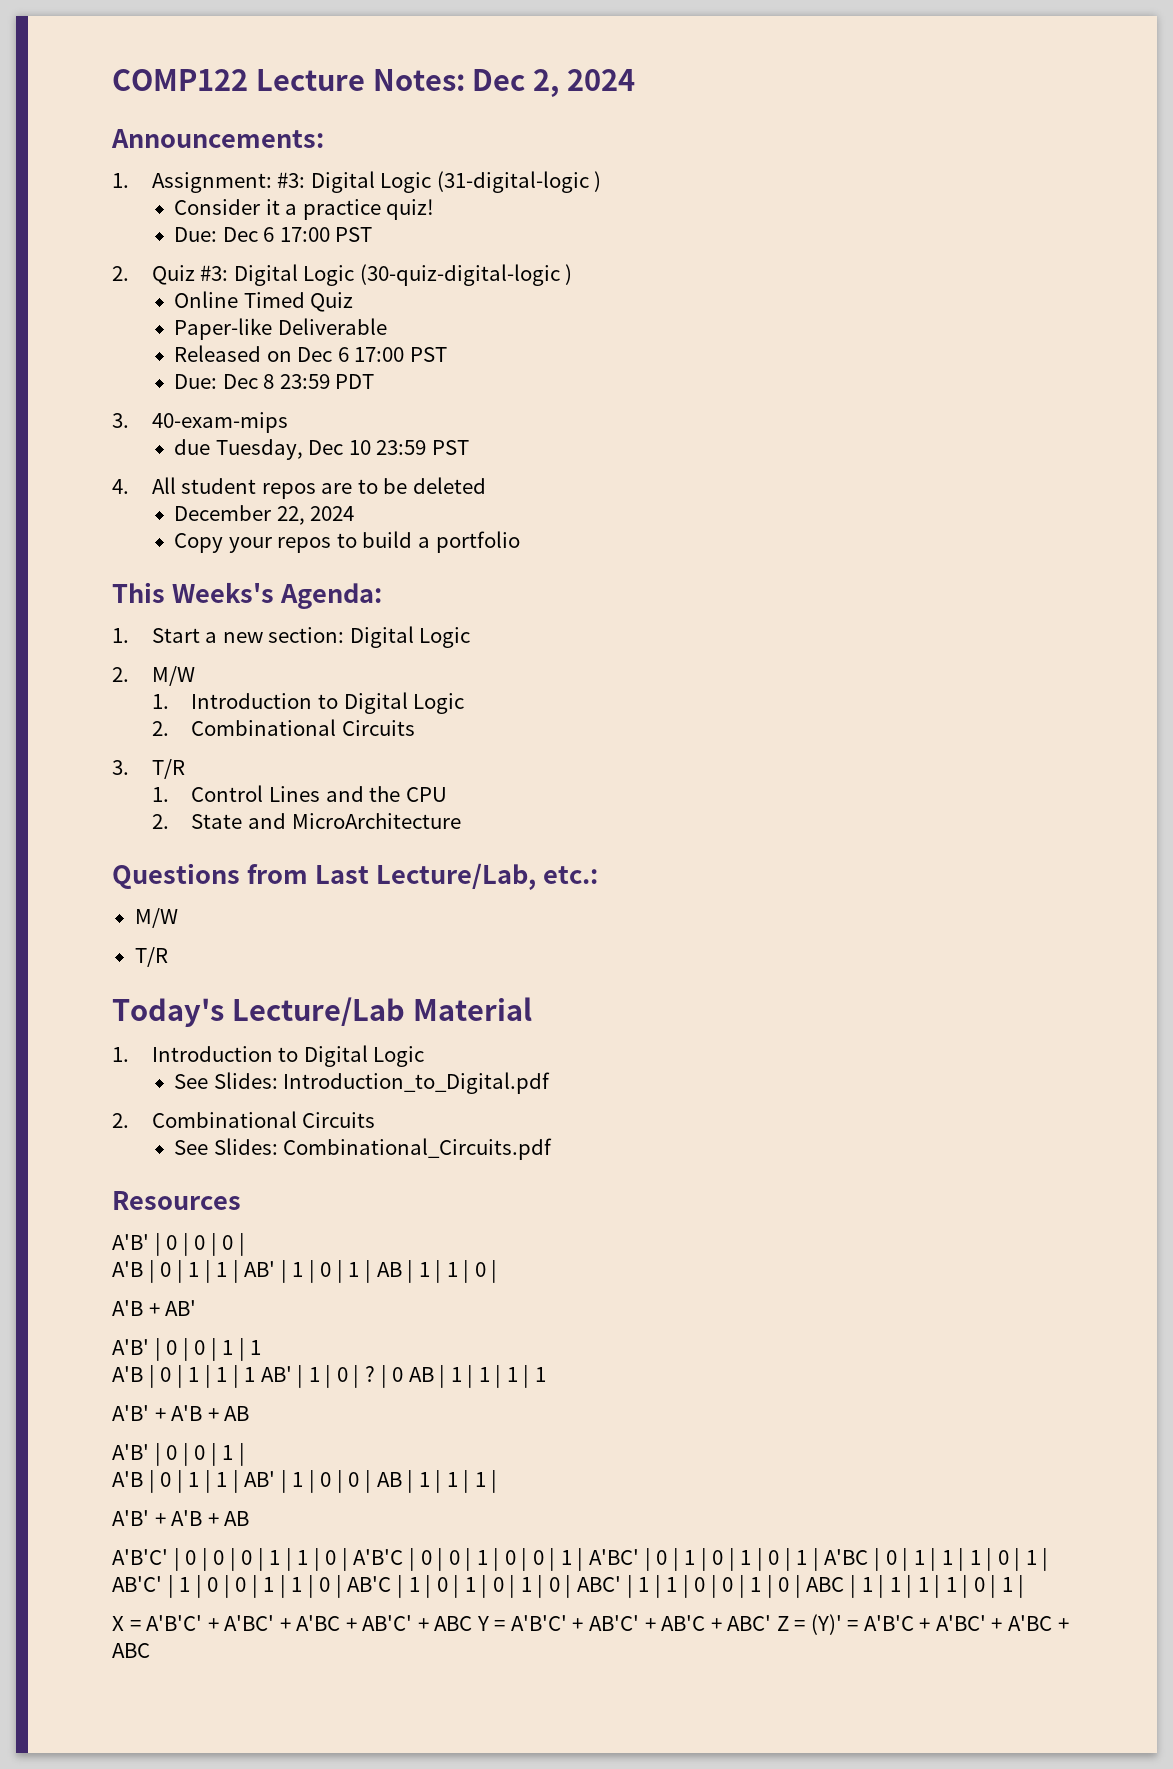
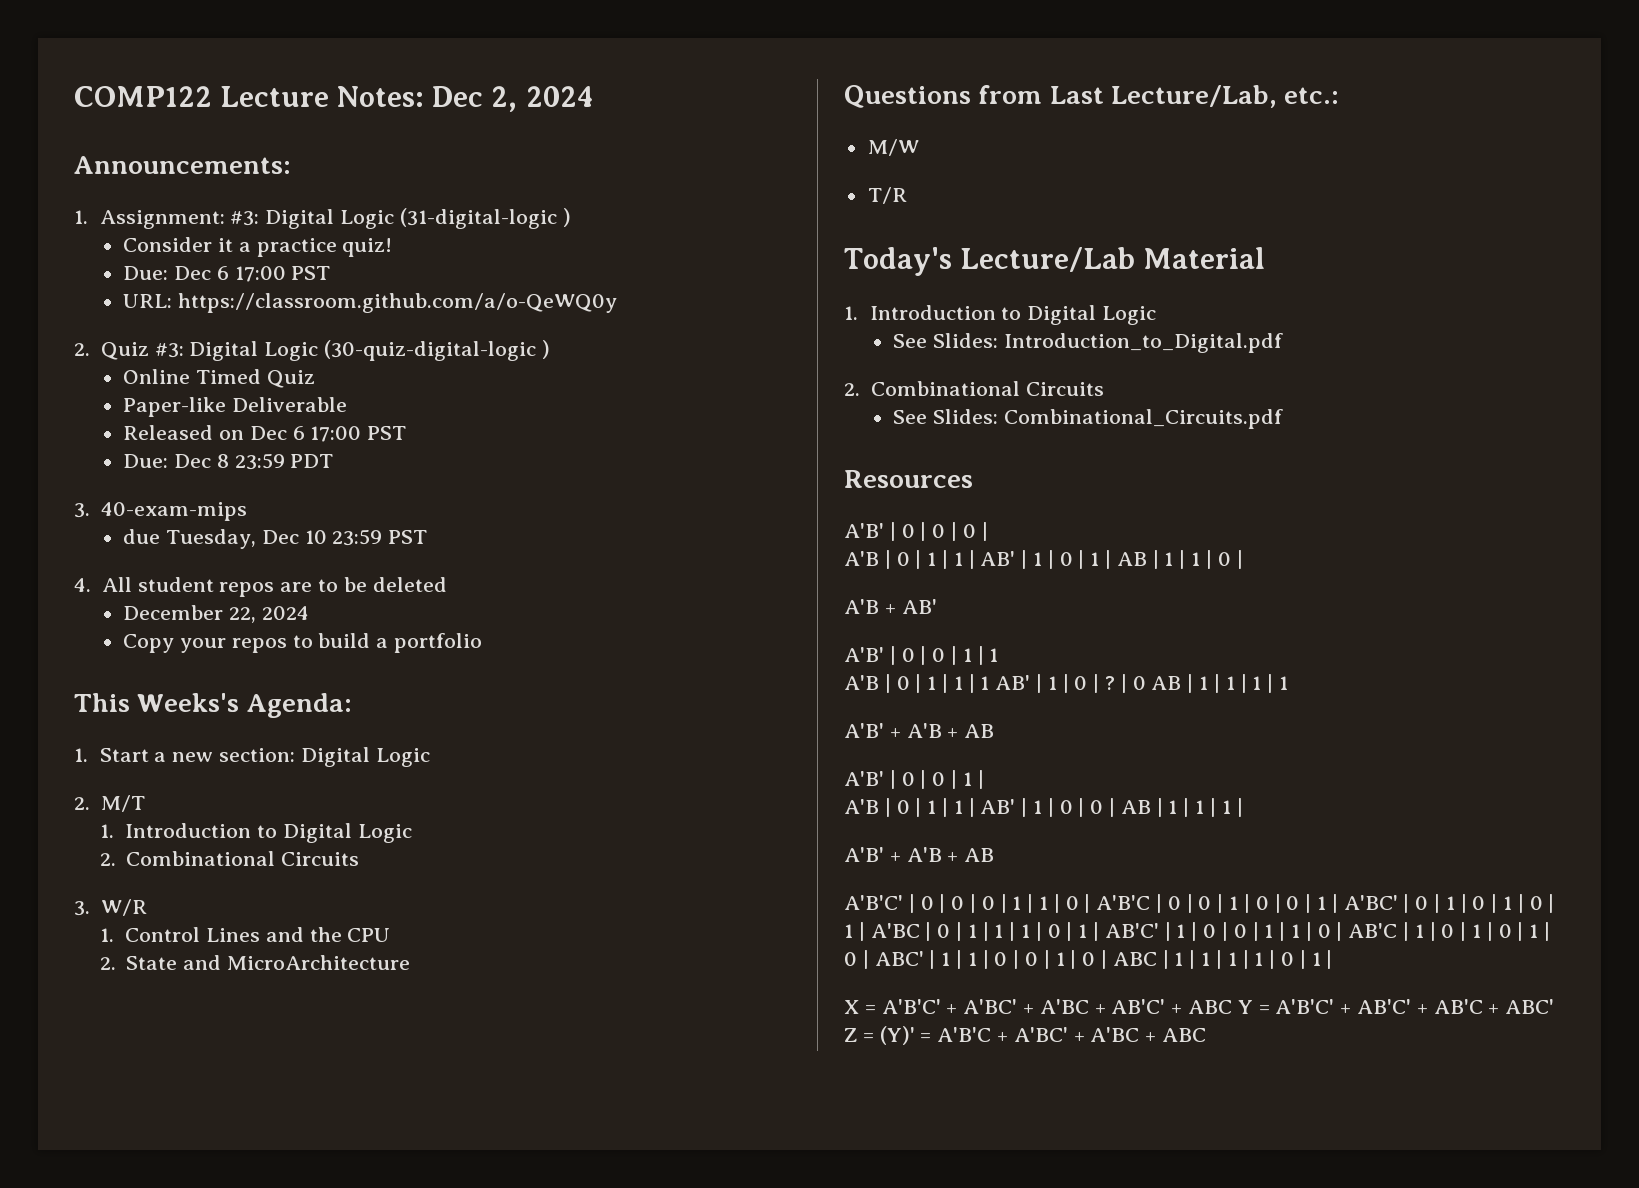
+ URL: https://classroom.github.com/a/o-QeWQ0y
- 2. M/W
+ 2. M/T
- 3. T/R
+ 3. W/R

